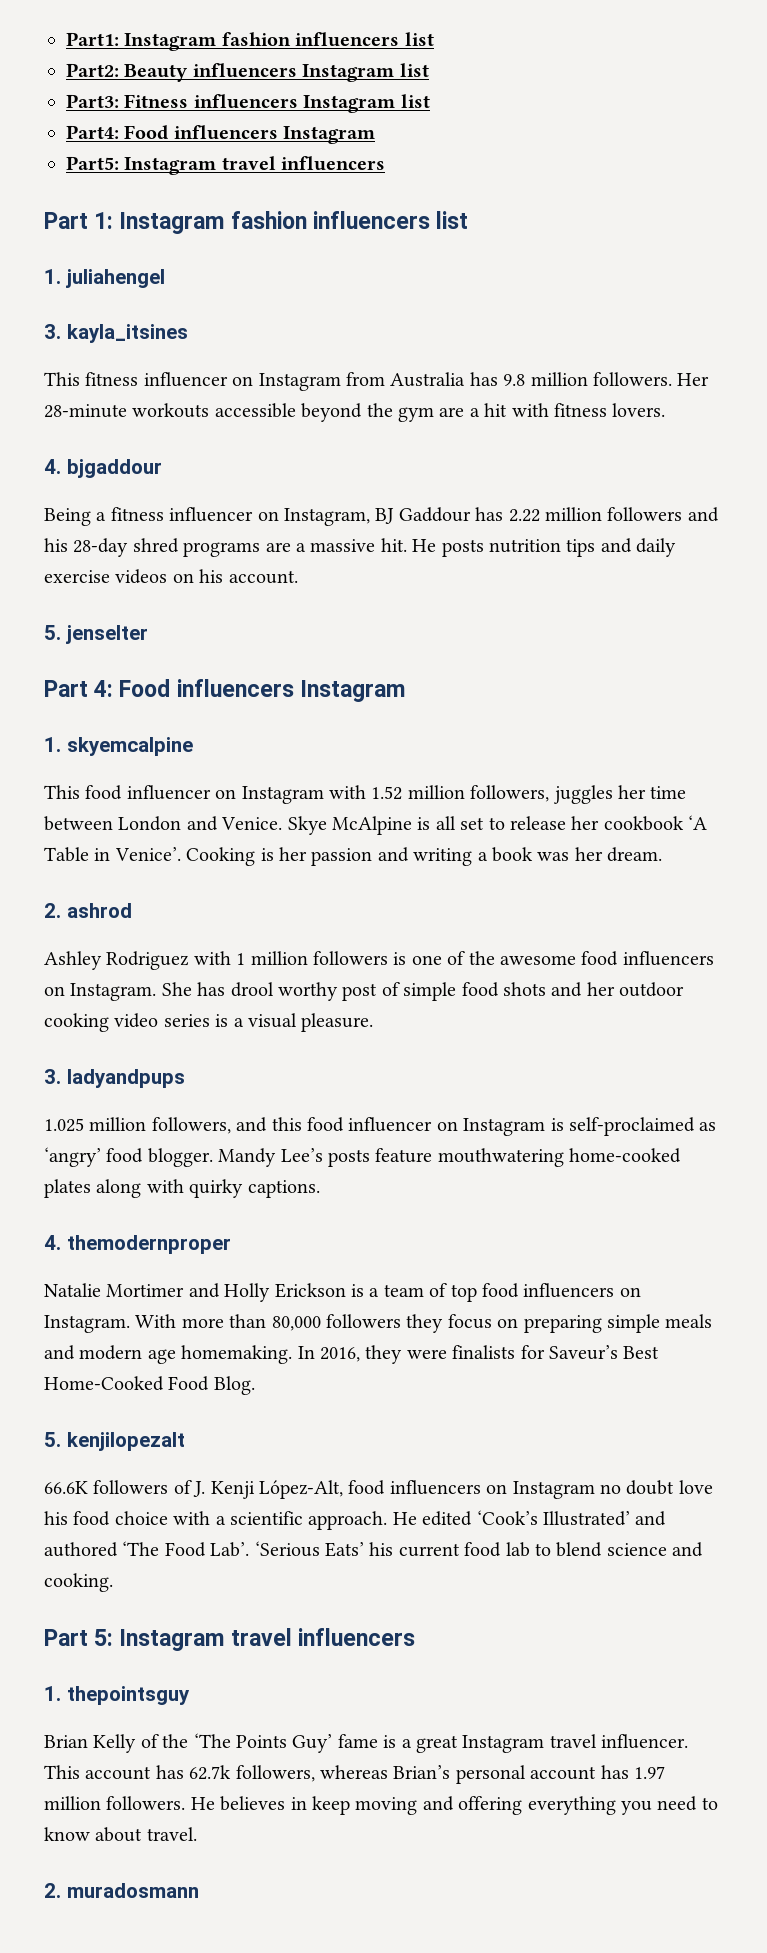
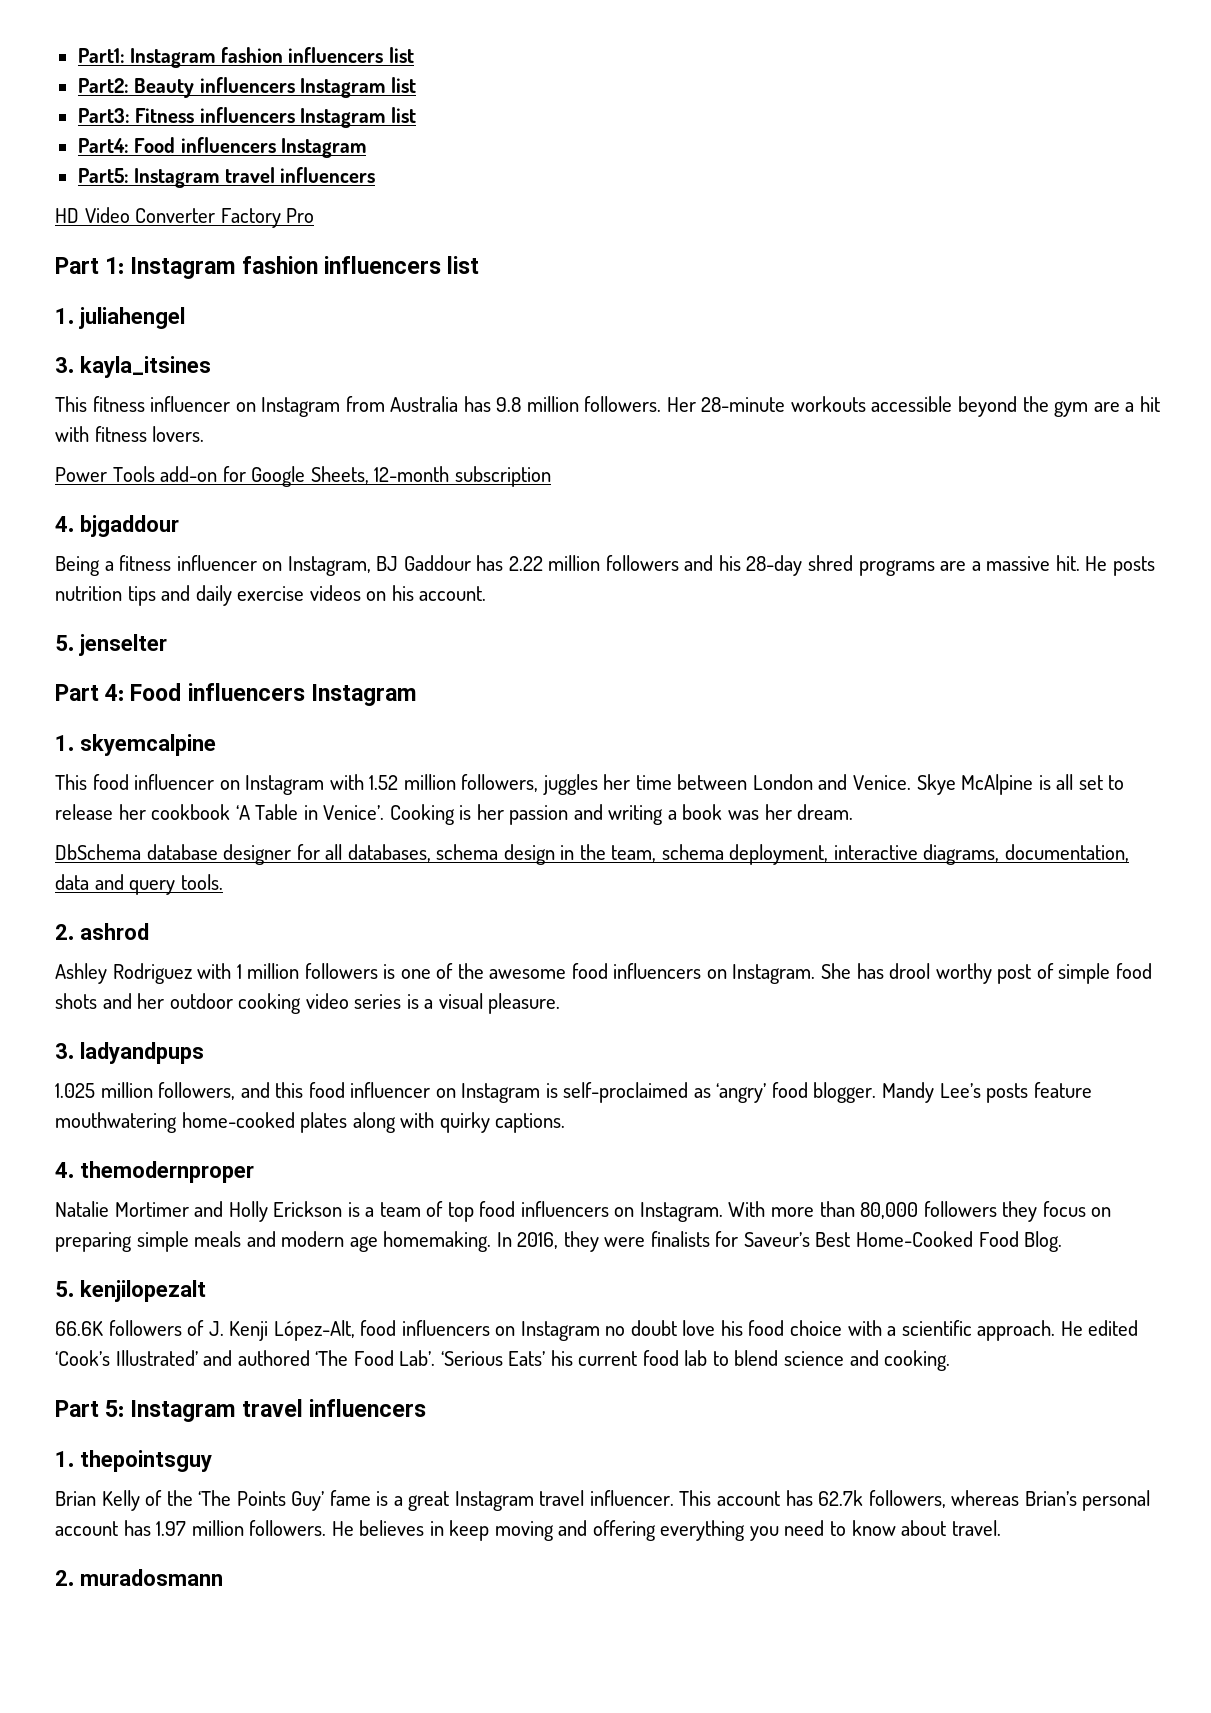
+ HD Video Converter Factory Pro
+ Power Tools add-on for Google Sheets, 12-month subscription
+ DbSchema database designer for all databases, schema design in the team, schema deployment, interactive diagrams, documentation, data and query tools.

